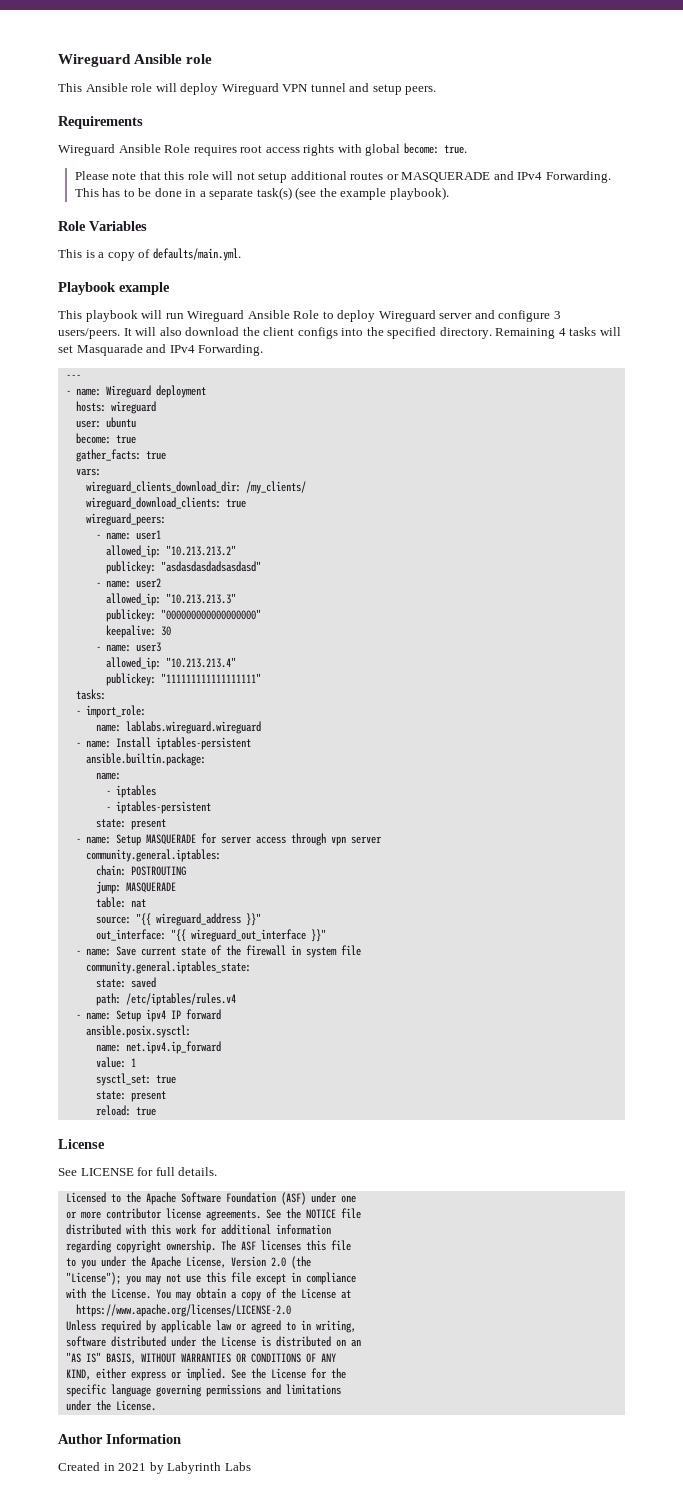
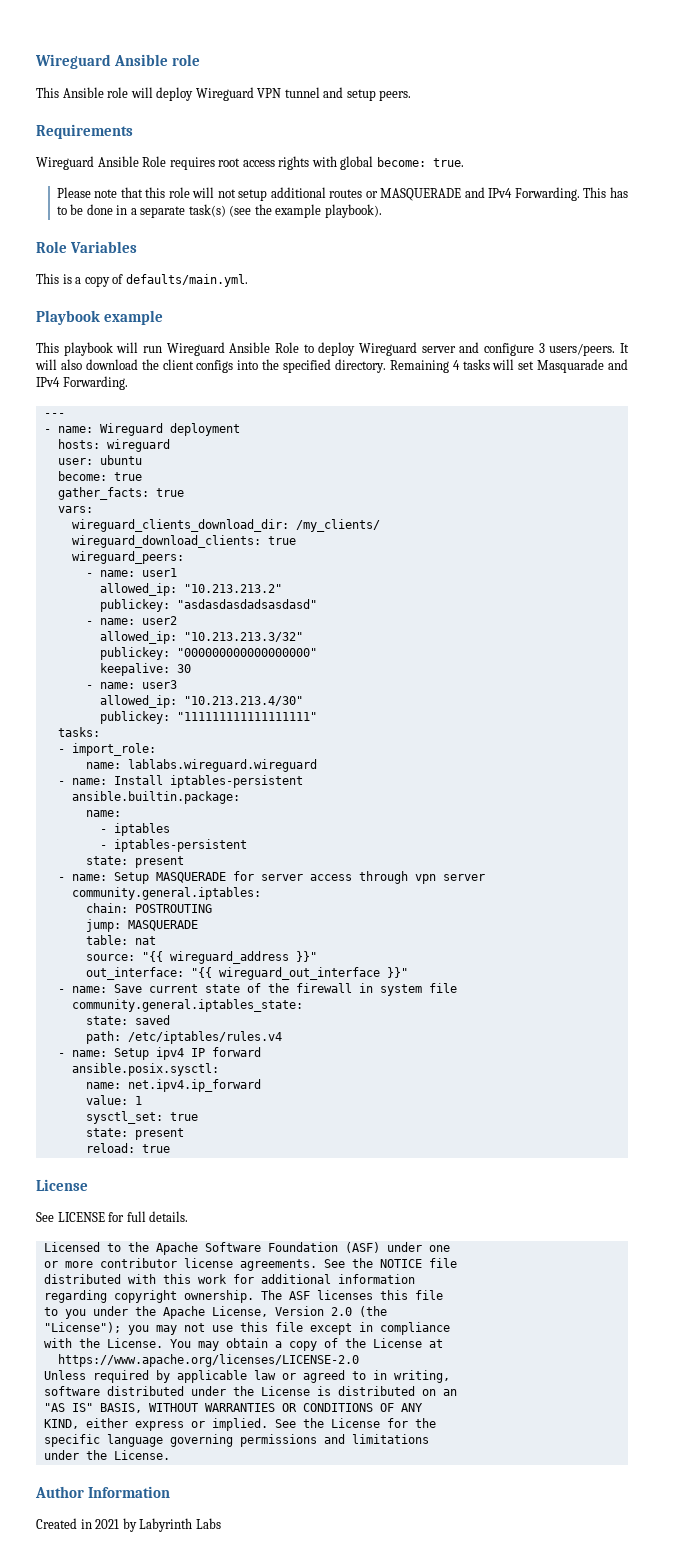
- allowed_ip: "10.213.213.3"
+ allowed_ip: "10.213.213.3/32"
- allowed_ip: "10.213.213.4"
+ allowed_ip: "10.213.213.4/30"

